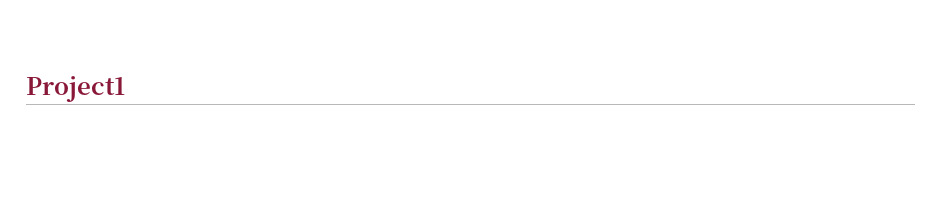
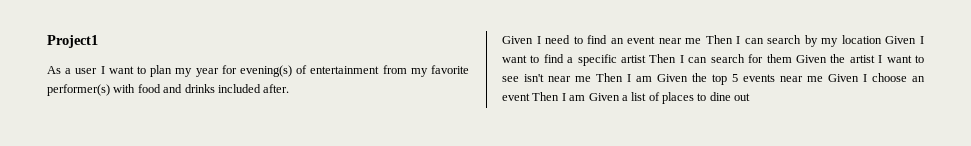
+ As a user I want to plan my year for evening(s) of entertainment from my favorite performer(s) with food and drinks included after.
+ Given I need to find an event near me Then I can search by my location Given I want to find a specific artist Then I can search for them Given the artist I want to see isn't near me Then I am Given the top 5 events near me Given I choose an event Then I am Given a list of places to dine out

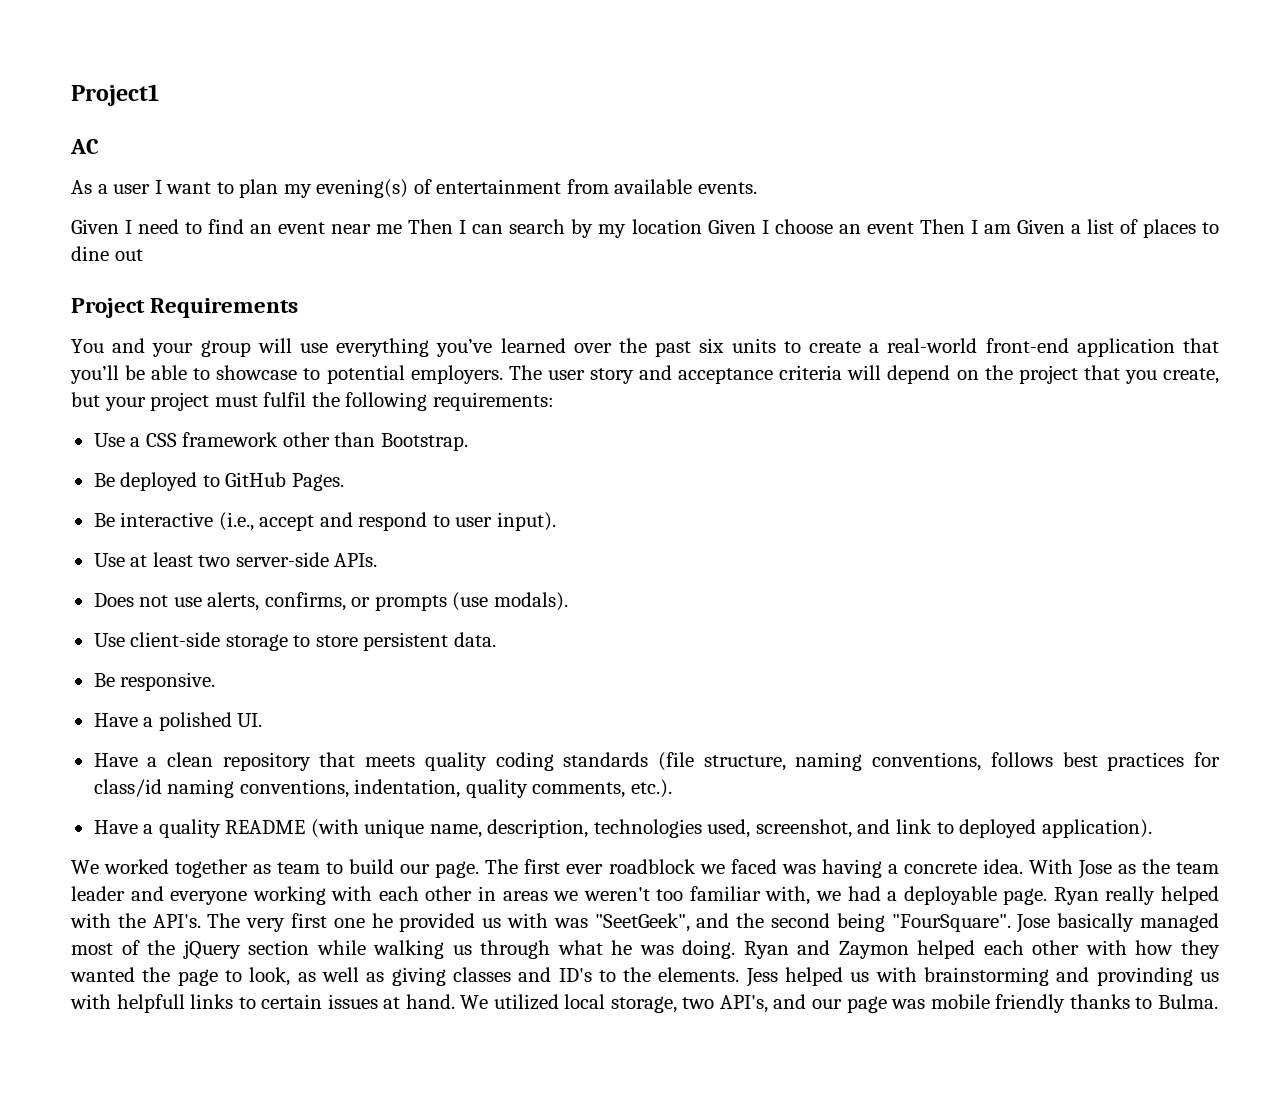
+ AC
- As a user I want to plan my year for evening(s) of entertainment from my favorite performer(s) with food and drinks included after.
+ As a user I want to plan my evening(s) of entertainment from available events.
- Given I need to find an event near me Then I can search by my location Given I want to find a specific artist Then I can search for them Given the artist I want to see isn't near me Then I am Given the top 5 events near me Given I choose an event Then I am Given a list of places to dine out
+ Given I need to find an event near me Then I can search by my location Given I choose an event Then I am Given a list of places to dine out
+ Project Requirements
+ You and your group will use everything you’ve learned over the past six units to create a real-world front-end application that you’ll be able to showcase to potential employers. The user story and acceptance criteria will depend on the project that you create, but your project must fulfil the following requirements:
+ Use a CSS framework other than Bootstrap.
+ Be deployed to GitHub Pages.
+ Be interactive (i.e., accept and respond to user input).
+ Use at least two server-side APIs.
+ Does not use alerts, confirms, or prompts (use modals).
+ Use client-side storage to store persistent data.
+ Be responsive.
+ Have a polished UI.
+ Have a clean repository that meets quality coding standards (file structure, naming conventions, follows best practices for class/id naming conventions, indentation, quality comments, etc.).
+ Have a quality README (with unique name, description, technologies used, screenshot, and link to deployed application).
+ We worked together as team to build our page. The first ever roadblock we faced was having a concrete idea. With Jose as the team leader and everyone working with each other in areas we weren't too familiar with, we had a deployable page. Ryan really helped with the API's. The very first one he provided us with was "SeetGeek", and the second being "FourSquare". Jose basically managed most of the jQuery section while walking us through what he was doing. Ryan and Zaymon helped each other with how they wanted the page to look, as well as giving classes and ID's to the elements. Jess helped us with brainstorming and provinding us with helpfull links to certain issues at hand. We utilized local storage, two API's, and our page was mobile friendly thanks to Bulma.

